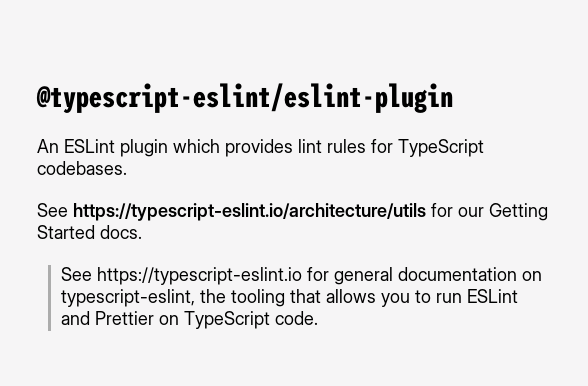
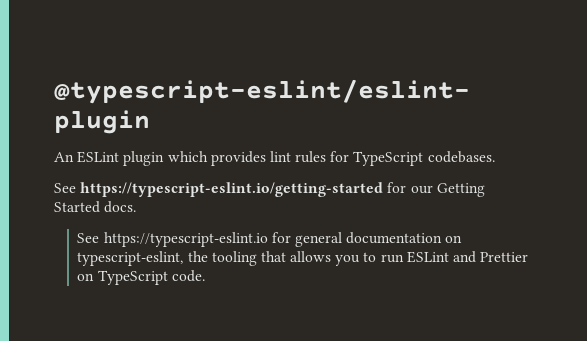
- See https://typescript-eslint.io/architecture/utils for our Getting Started docs.
+ See https://typescript-eslint.io/getting-started for our Getting Started docs.

